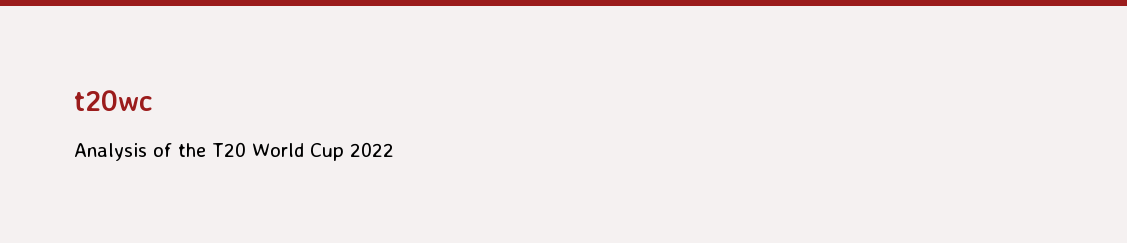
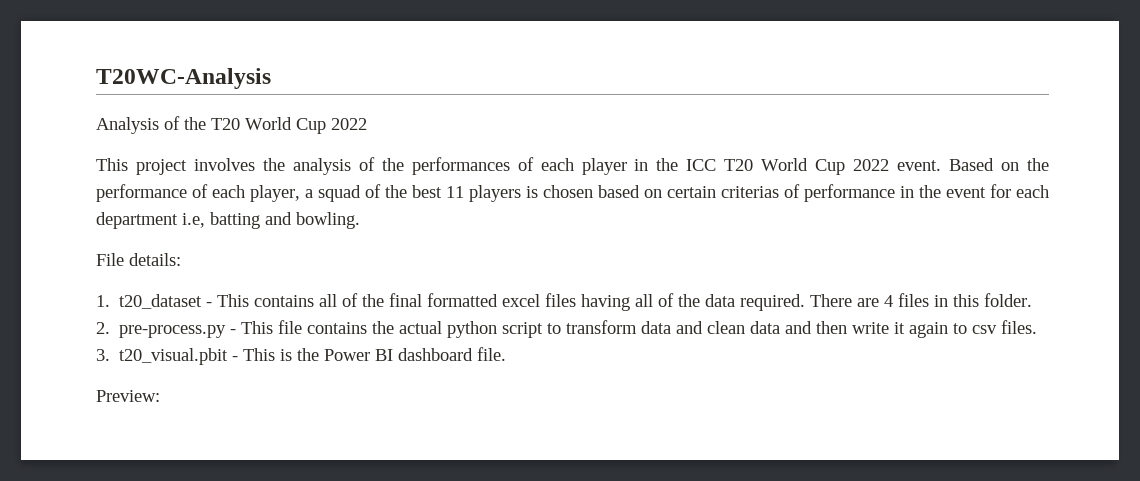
- t20wc
+ T20WC-Analysis
+ This project involves the analysis of the performances of each player in the ICC T20 World Cup 2022 event. Based on the performance of each player, a squad of the best 11 players is chosen based on certain criterias of performance in the event for each department i.e, batting and bowling.
+ File details:
+ 1. t20_dataset - This contains all of the final formatted excel files having all of the data required. There are 4 files in this folder.
+ 2. pre-process.py - This file contains the actual python script to transform data and clean data and then write it again to csv files.
+ 3. t20_visual.pbit - This is the Power BI dashboard file.
+ Preview:

